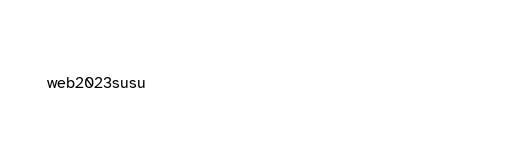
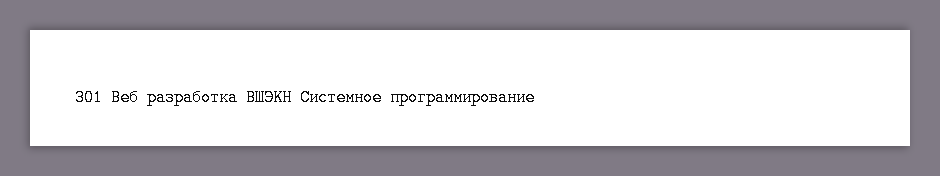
- web2023susu
+ 301 Веб разработка ВШЭКН Системное программирование

